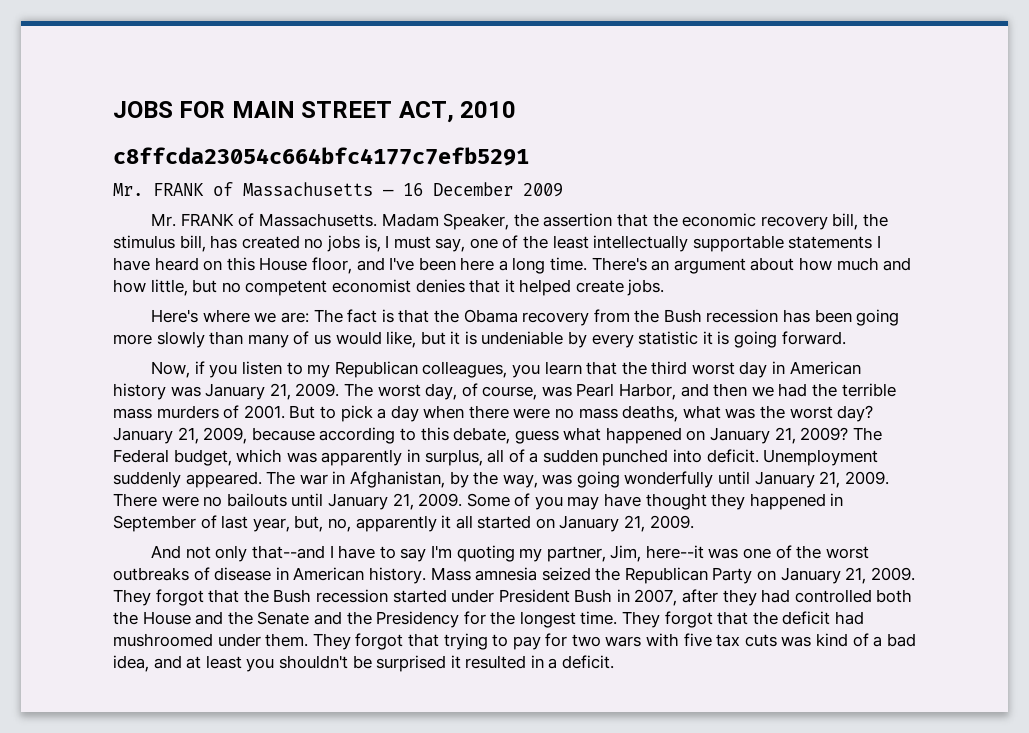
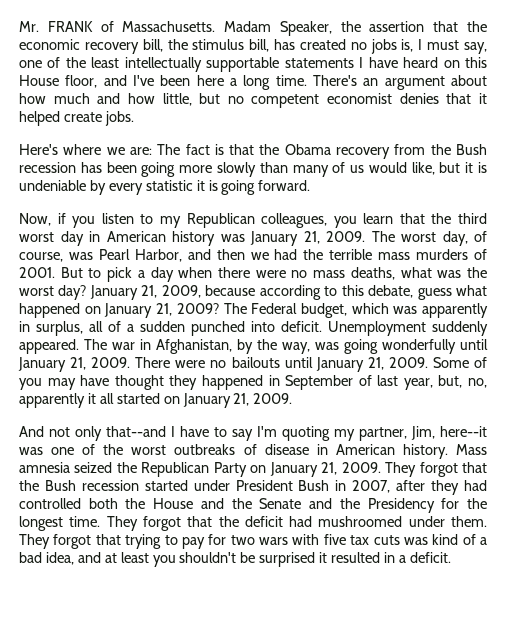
- JOBS FOR MAIN STREET ACT, 2010
- c8ffcda23054c664bfc4177c7efb5291
- Mr. FRANK of Massachusetts — 16 December 2009

